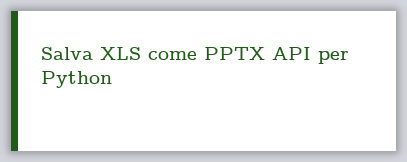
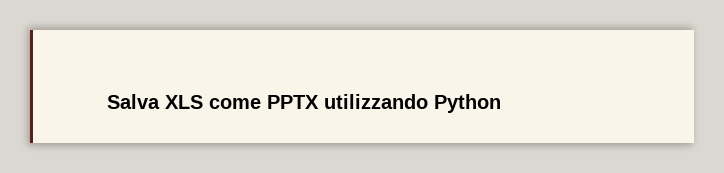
- Salva XLS come PPTX API per Python
+ Salva XLS come PPTX utilizzando Python

